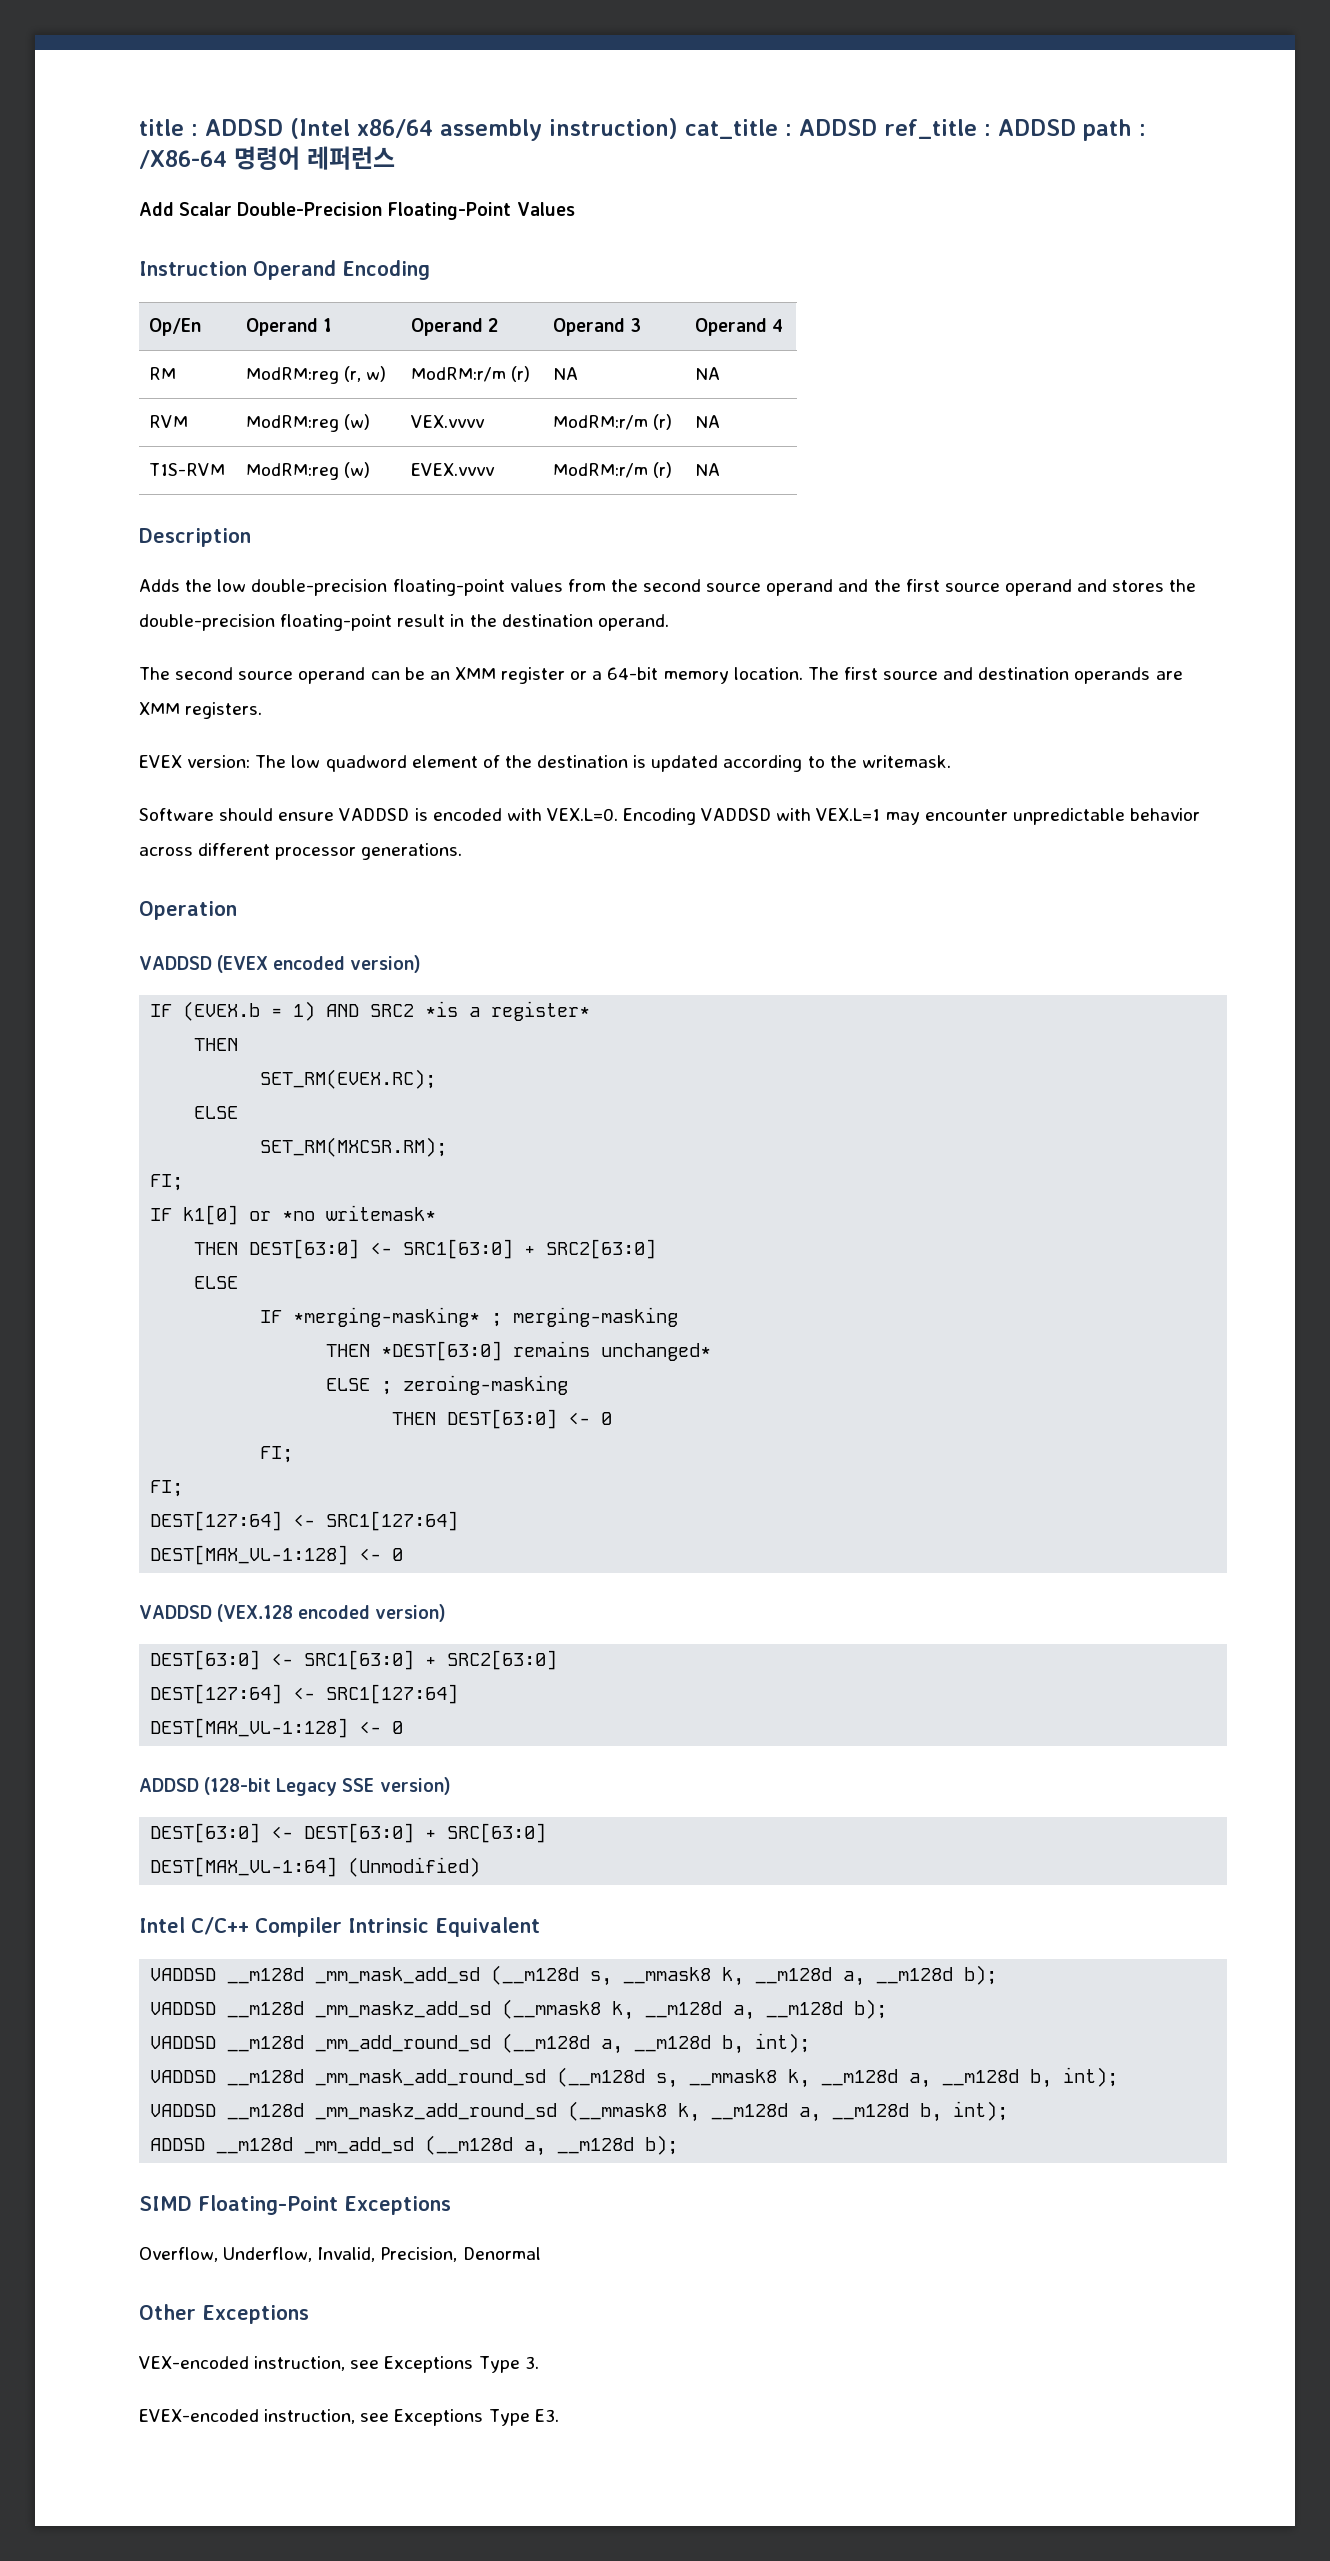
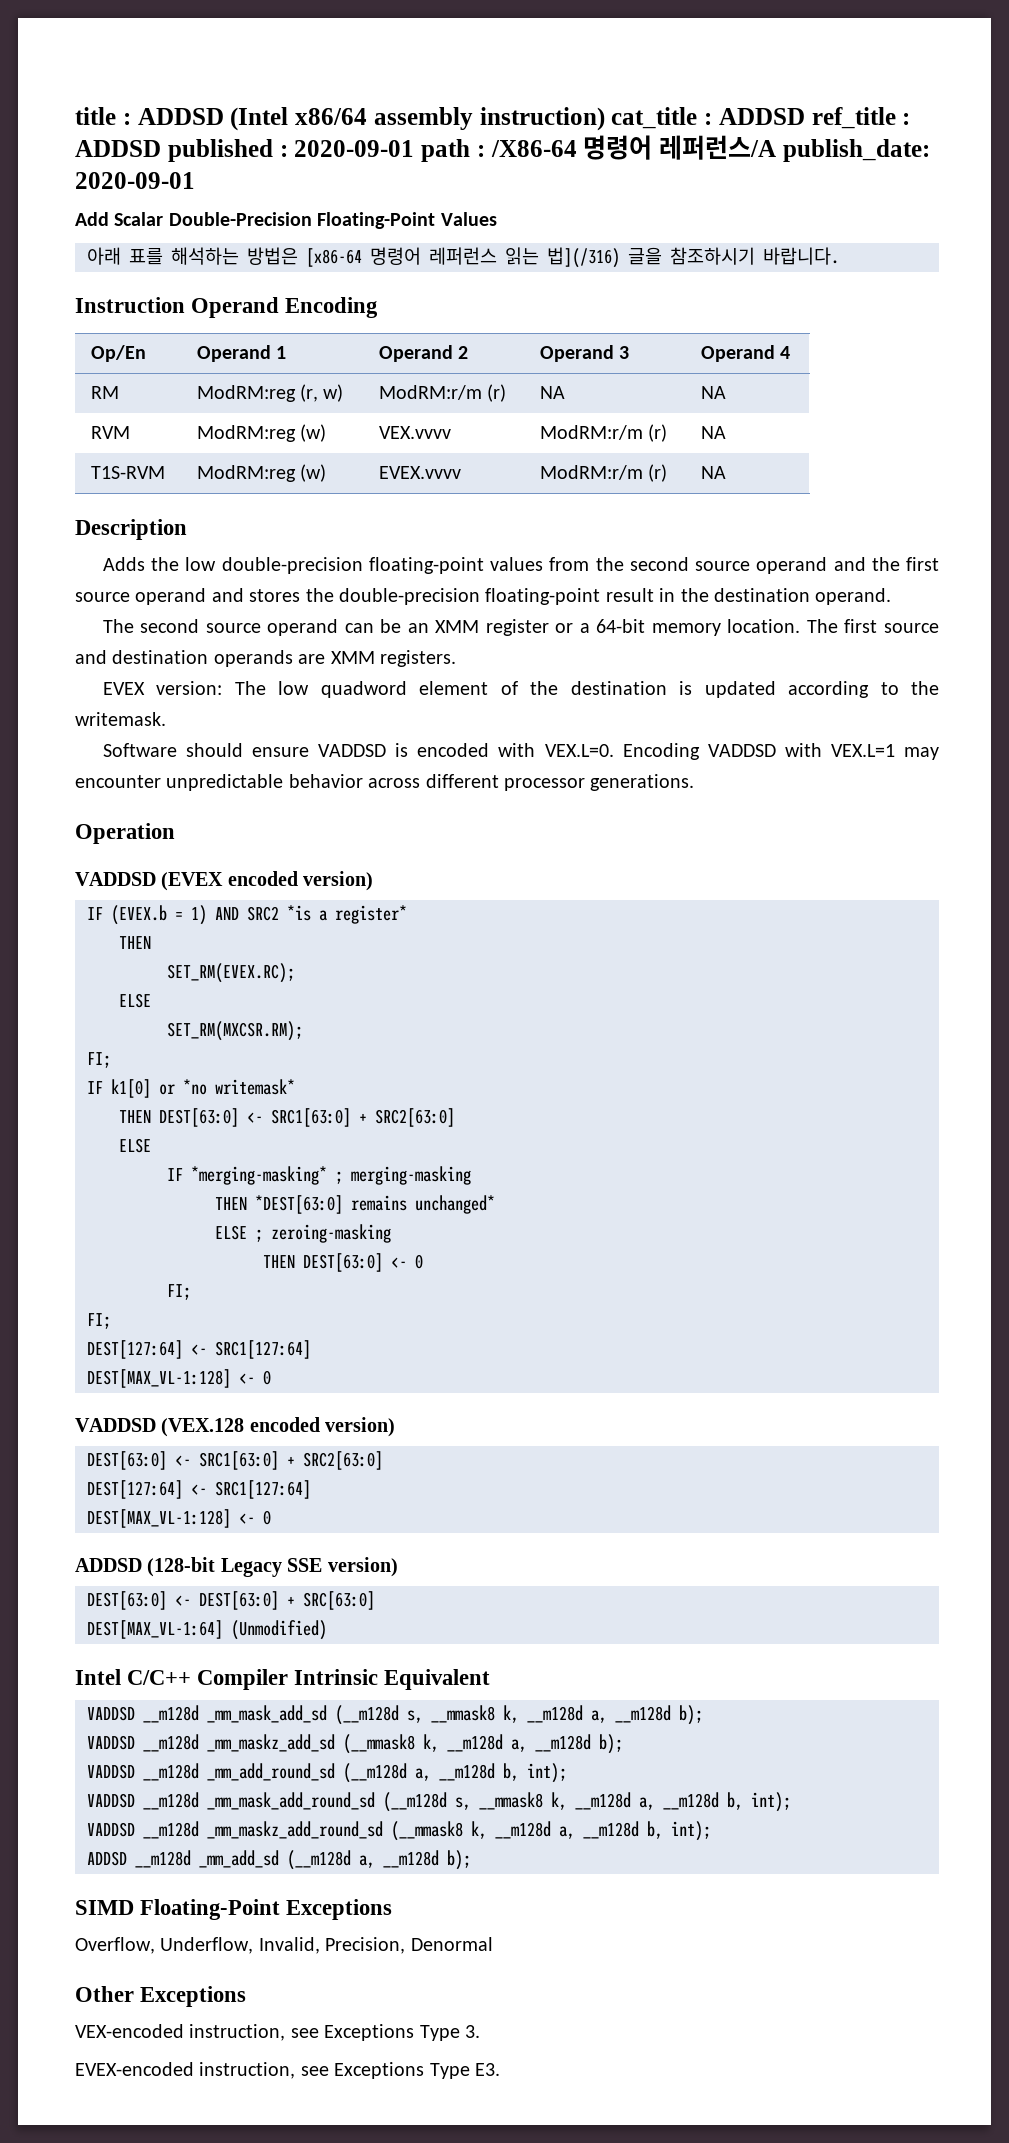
- title : ADDSD (Intel x86/64 assembly instruction) cat_title : ADDSD ref_title : ADDSD path : /X86-64 명령어 레퍼런스
+ title : ADDSD (Intel x86/64 assembly instruction) cat_title : ADDSD ref_title : ADDSD published : 2020-09-01 path : /X86-64 명령어 레퍼런스/A publish_date: 2020-09-01
+ 아래 표를 해석하는 방법은 [x86-64 명령어 레퍼런스 읽는 법](/316) 글을 참조하시기 바랍니다.

